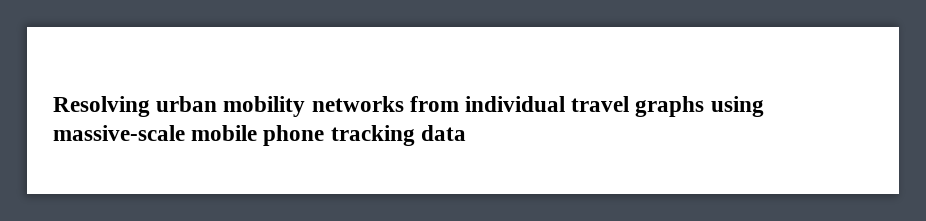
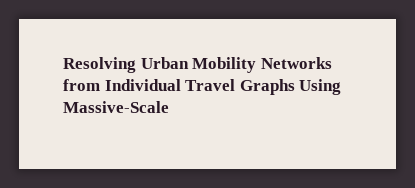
- Resolving urban mobility networks from individual travel graphs using massive-scale mobile phone tracking data
+ Resolving Urban Mobility Networks from Individual Travel Graphs Using Massive-Scale

